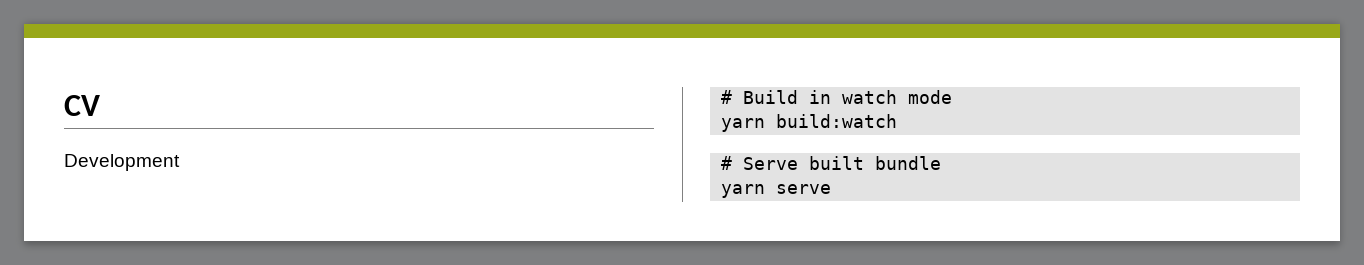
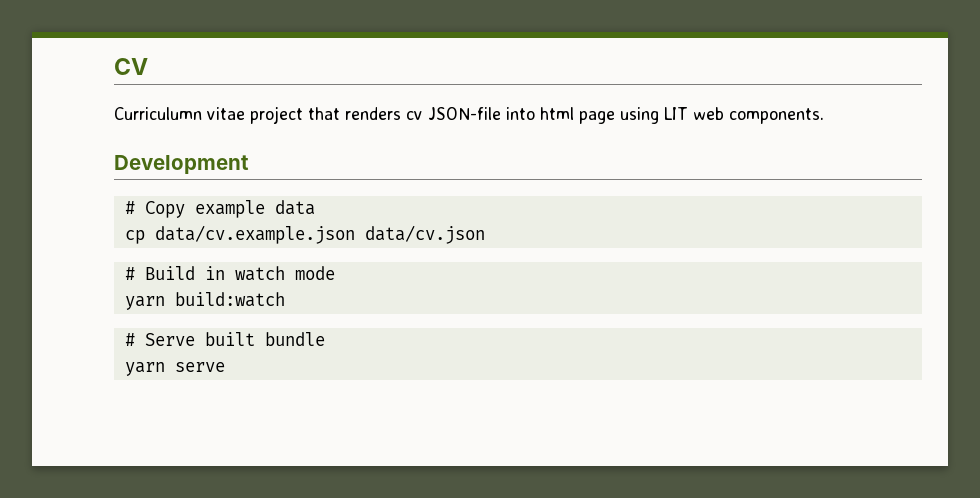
+ Curriculumn vitae project that renders cv JSON-file into html page using LIT web components.
  Development
+ # Copy example data
+ cp data/cv.example.json data/cv.json

